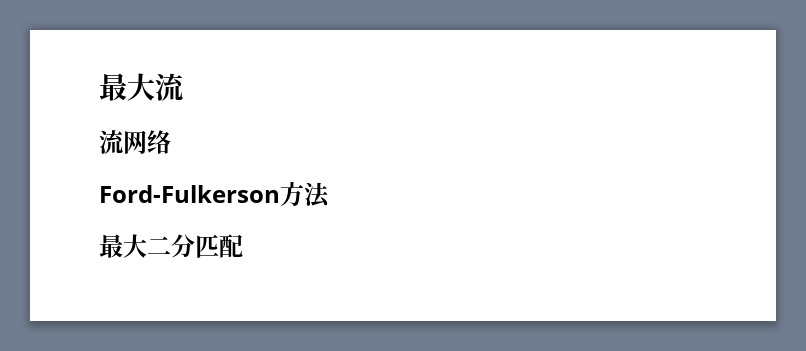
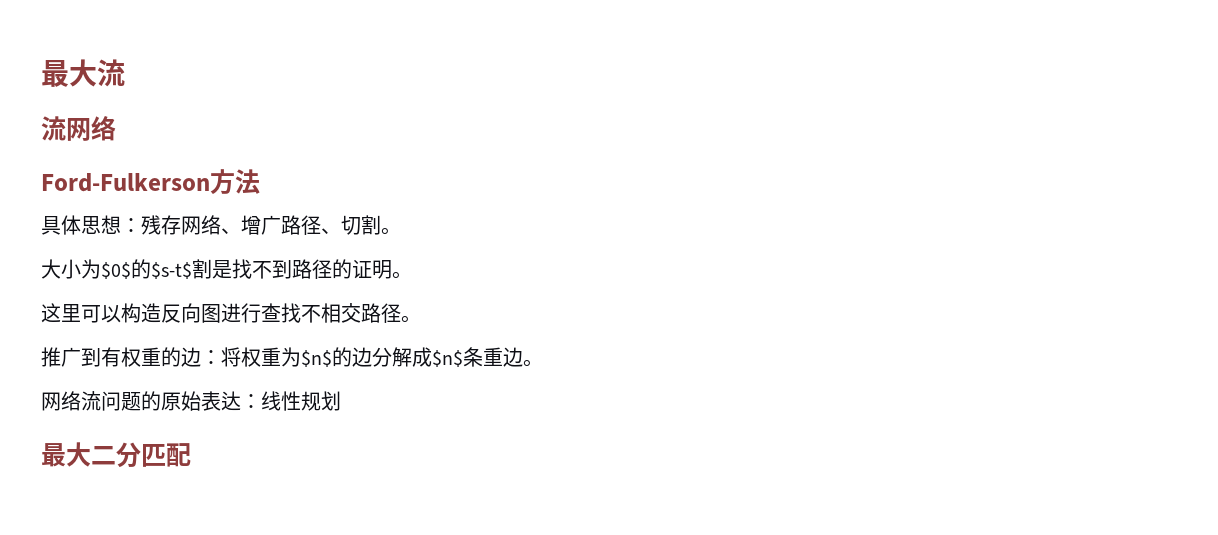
+ 具体思想：残存网络、增广路径、切割。
+ 大小为$0$的$s-t$割是找不到路径的证明。
+ 这里可以构造反向图进行查找不相交路径。
+ 推广到有权重的边：将权重为$n$的边分解成$n$条重边。
+ 网络流问题的原始表达：线性规划

